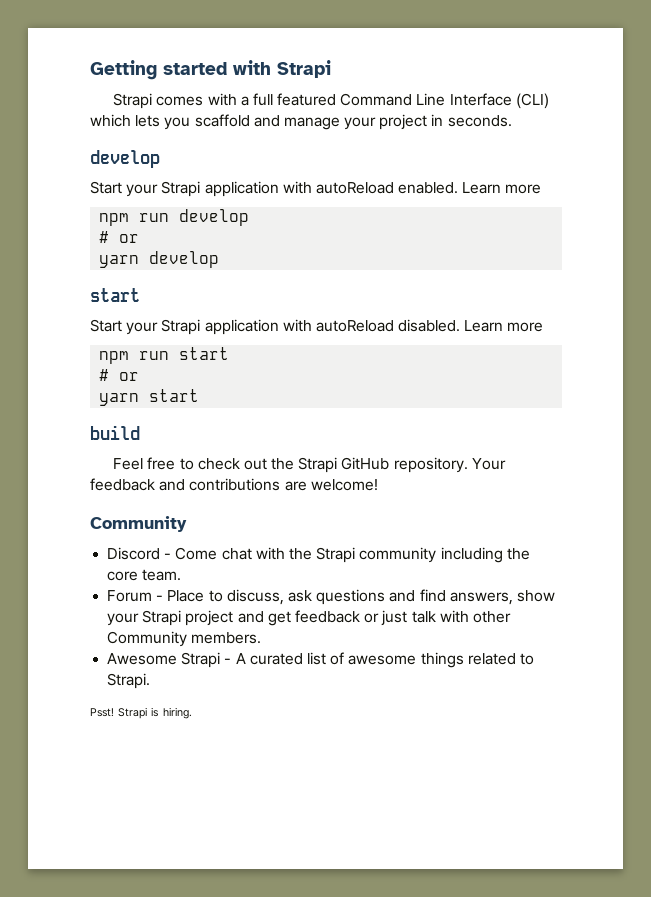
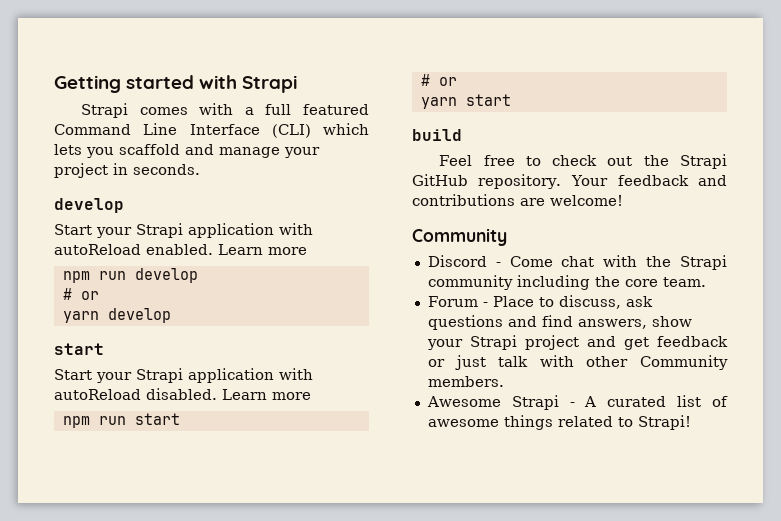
- Awesome Strapi - A curated list of awesome things related to Strapi.
- Psst! Strapi is hiring.
+ Awesome Strapi - A curated list of awesome things related to Strapi!

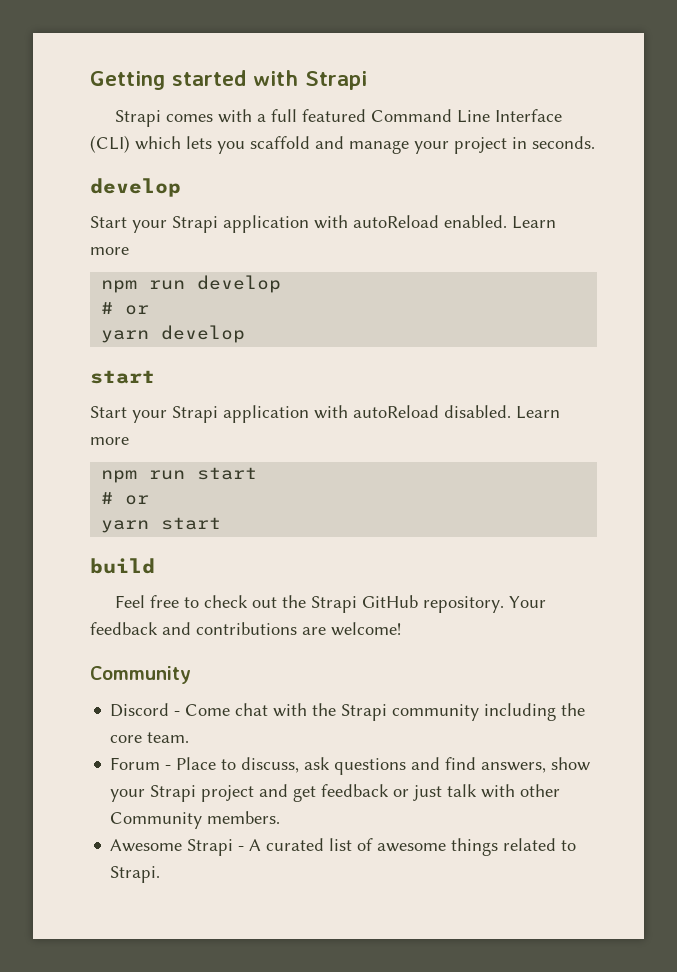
- Awesome Strapi - A curated list of awesome things related to Strapi!
+ Awesome Strapi - A curated list of awesome things related to Strapi.

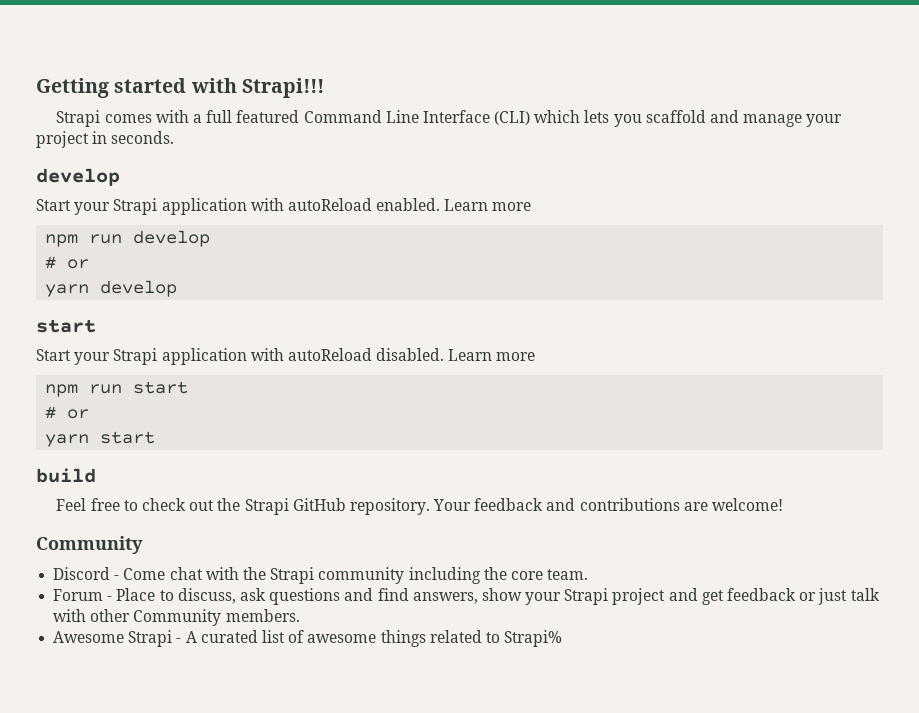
- Getting started with Strapi
+ Getting started with Strapi!!!
- Awesome Strapi - A curated list of awesome things related to Strapi.
+ Awesome Strapi - A curated list of awesome things related to Strapi%

